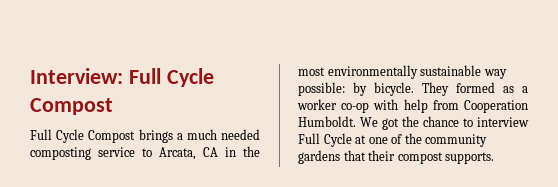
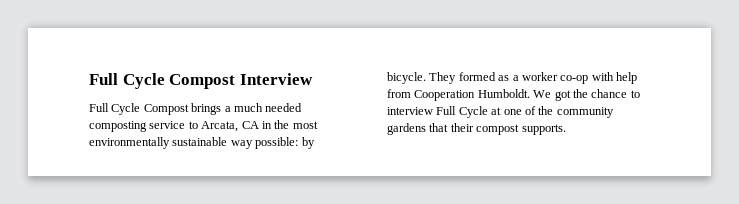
- Interview: Full Cycle Compost
+ Full Cycle Compost Interview

